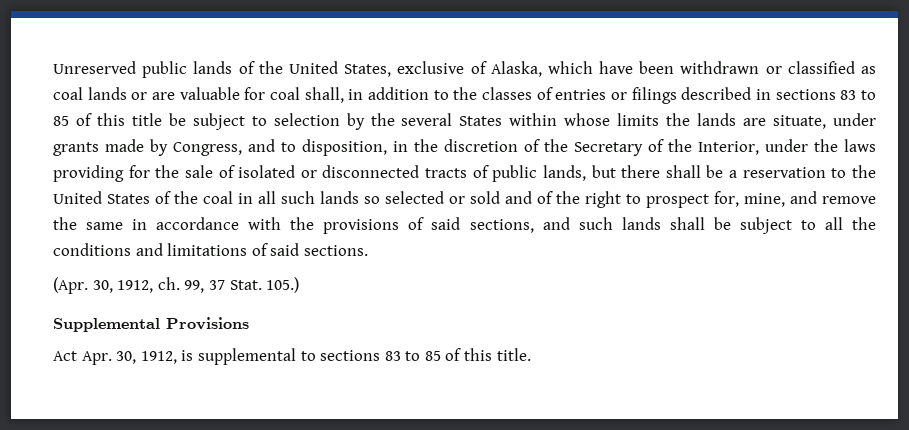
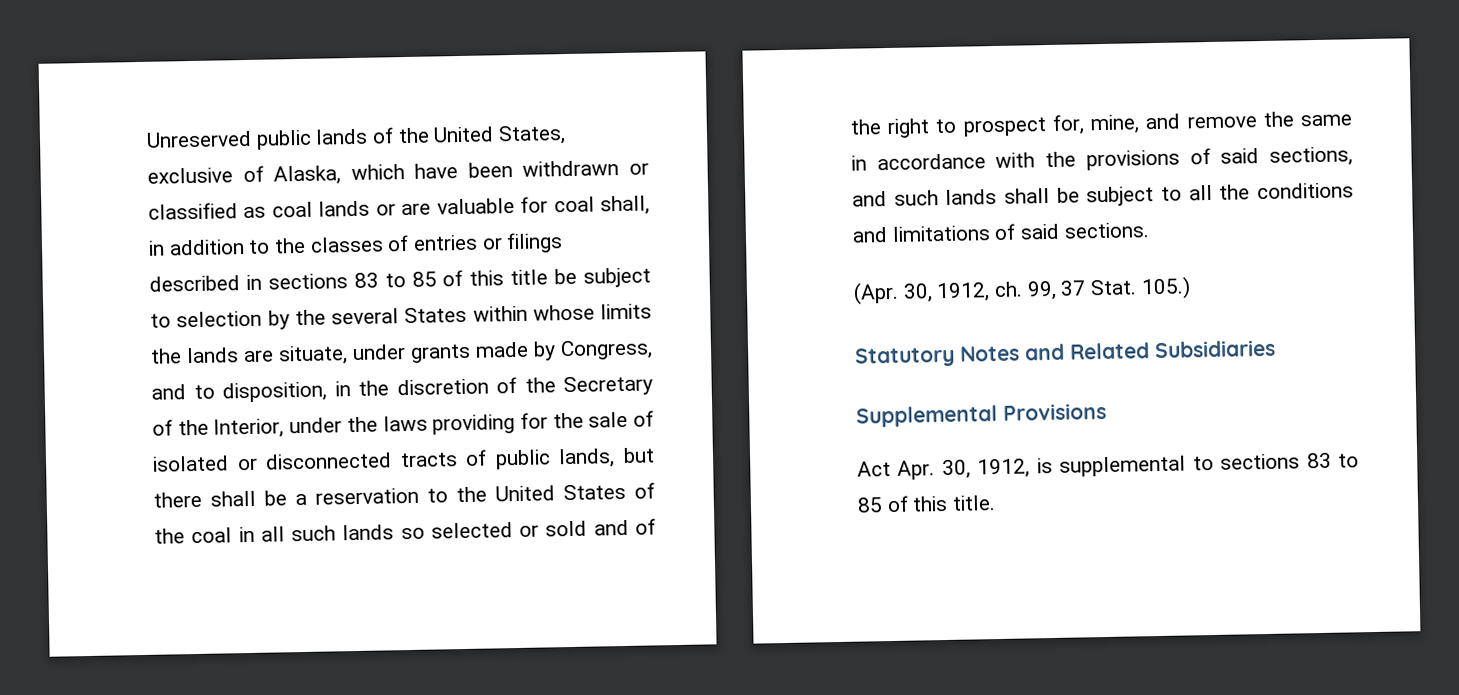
+ Statutory Notes and Related Subsidiaries

